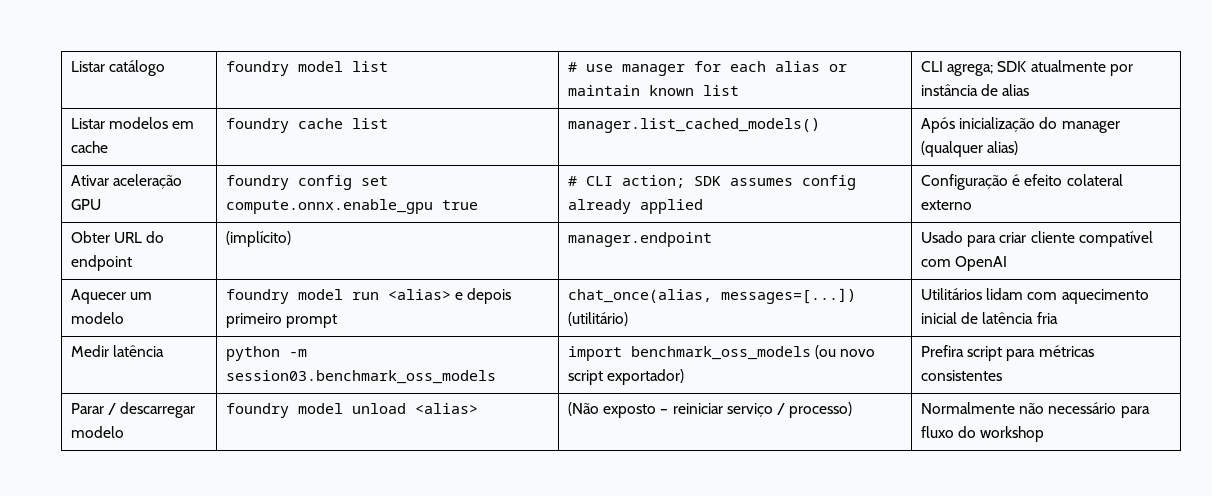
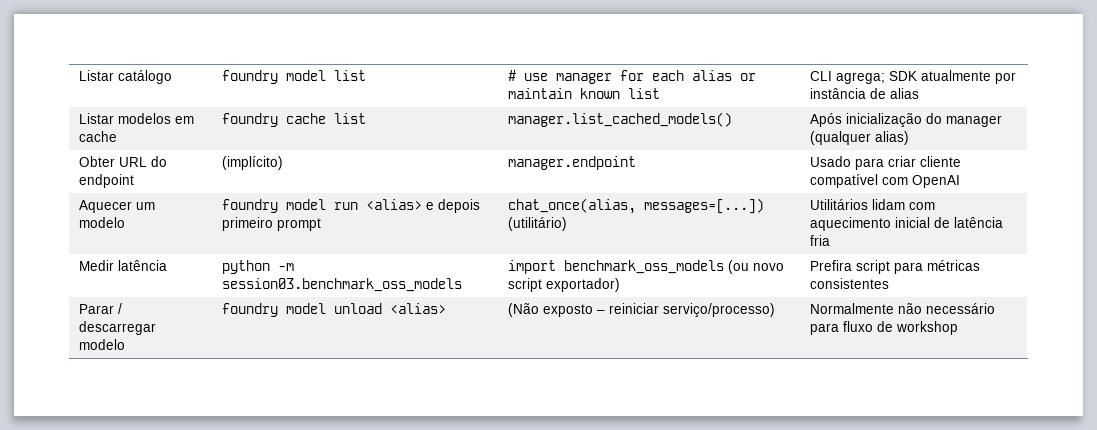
- Ativar aceleração GPU | foundry config set compute.onnx.enable_gpu true | # CLI action; SDK assumes config already applied | Configuração é efeito colateral externo
- Parar / descarregar modelo | foundry model unload <alias> | (Não exposto – reiniciar serviço / processo) | Normalmente não necessário para fluxo do workshop
+ Parar / descarregar modelo | foundry model unload <alias> | (Não exposto – reiniciar serviço/processo) | Normalmente não necessário para fluxo de workshop

